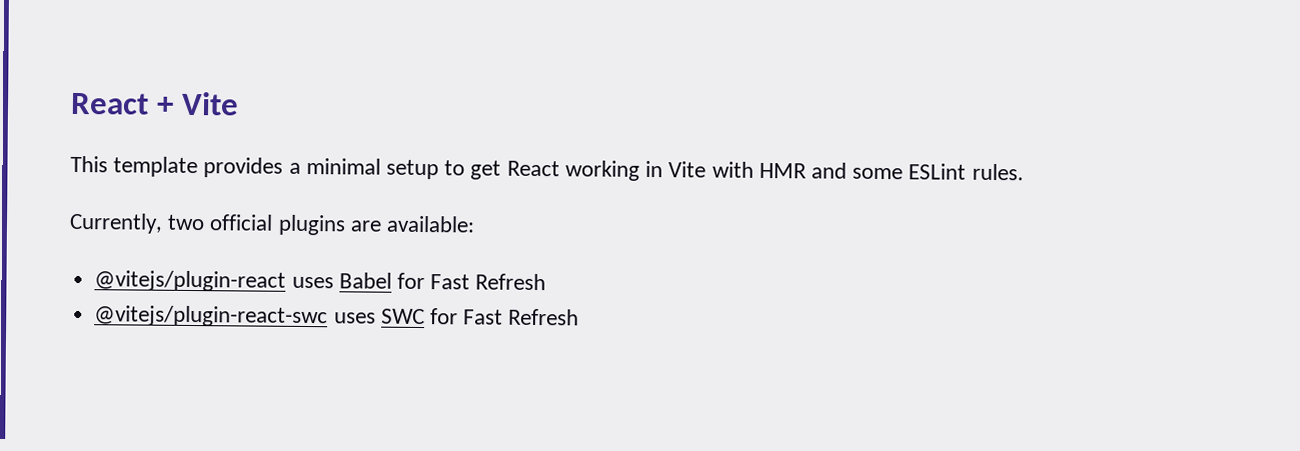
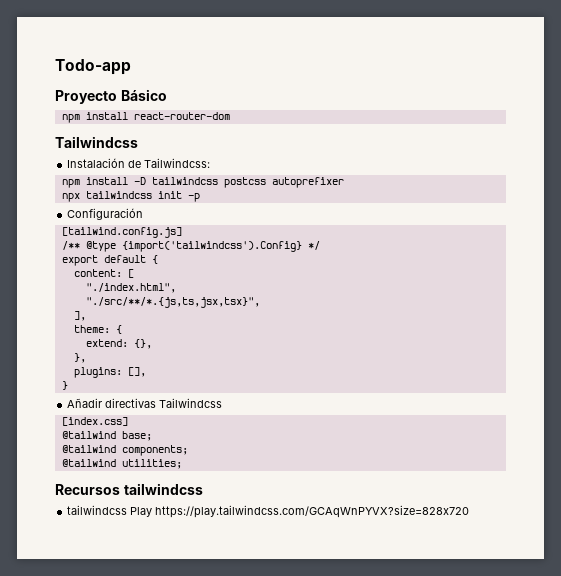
- React + Vite
- This template provides a minimal setup to get React working in Vite with HMR and some ESLint rules.
- Currently, two official plugins are available:
- @vitejs/plugin-react uses Babel for Fast Refresh
- @vitejs/plugin-react-swc uses SWC for Fast Refresh
+ Todo-app
+ Proyecto Básico
+ npm install react-router-dom
+ Tailwindcss
+ Instalación de Tailwindcss:
+ npm install -D tailwindcss postcss autoprefixer
+ npx tailwindcss init -p
+ Configuración
+ [tailwind.config.js]
+ /** @type {import('tailwindcss').Config} */
+ export default {
+ content: [
+ "./index.html",
+ "./src/**/*.{js,ts,jsx,tsx}",
+ ],
+ theme: {
+ extend: {},
+ },
+ plugins: [],
+ }
+ Añadir directivas Tailwindcss
+ [index.css]
+ @tailwind base;
+ @tailwind components;
+ @tailwind utilities;
+ Recursos tailwindcss
+ tailwindcss Play https://play.tailwindcss.com/GCAqWnPYVX?size=828x720

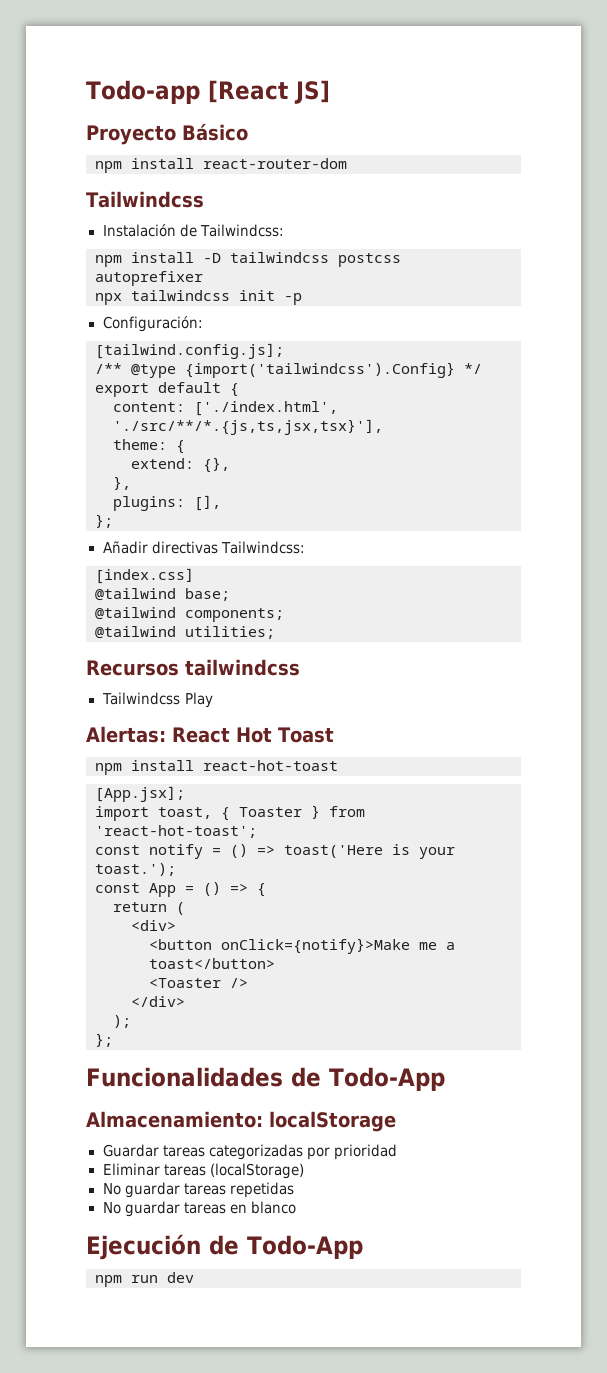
- Todo-app
+ Todo-app [React JS]
- Configuración
- [tailwind.config.js]
+ Configuración:
+ [tailwind.config.js];
- content: [
- "./index.html",
- "./src/**/*.{js,ts,jsx,tsx}",
- ],
+ content: ['./index.html', './src/**/*.{js,ts,jsx,tsx}'],
  plugins: [],
- }
+ };
- Añadir directivas Tailwindcss
+ Añadir directivas Tailwindcss:
- tailwindcss Play https://play.tailwindcss.com/GCAqWnPYVX?size=828x720
+ Tailwindcss Play
+ Alertas: React Hot Toast
+ npm install react-hot-toast
+ [App.jsx];
+ import toast, { Toaster } from 'react-hot-toast';
+ const notify = () => toast('Here is your toast.');
+ const App = () => {
+ return (
+ <div>
+ <button onClick={notify}>Make me a toast</button>
+ <Toaster />
+ </div>
+ );
+ };
+ Funcionalidades de Todo-App
+ Almacenamiento: localStorage
+ Guardar tareas categorizadas por prioridad
+ Eliminar tareas (localStorage)
+ No guardar tareas repetidas
+ No guardar tareas en blanco
+ Ejecución de Todo-App
+ npm run dev

